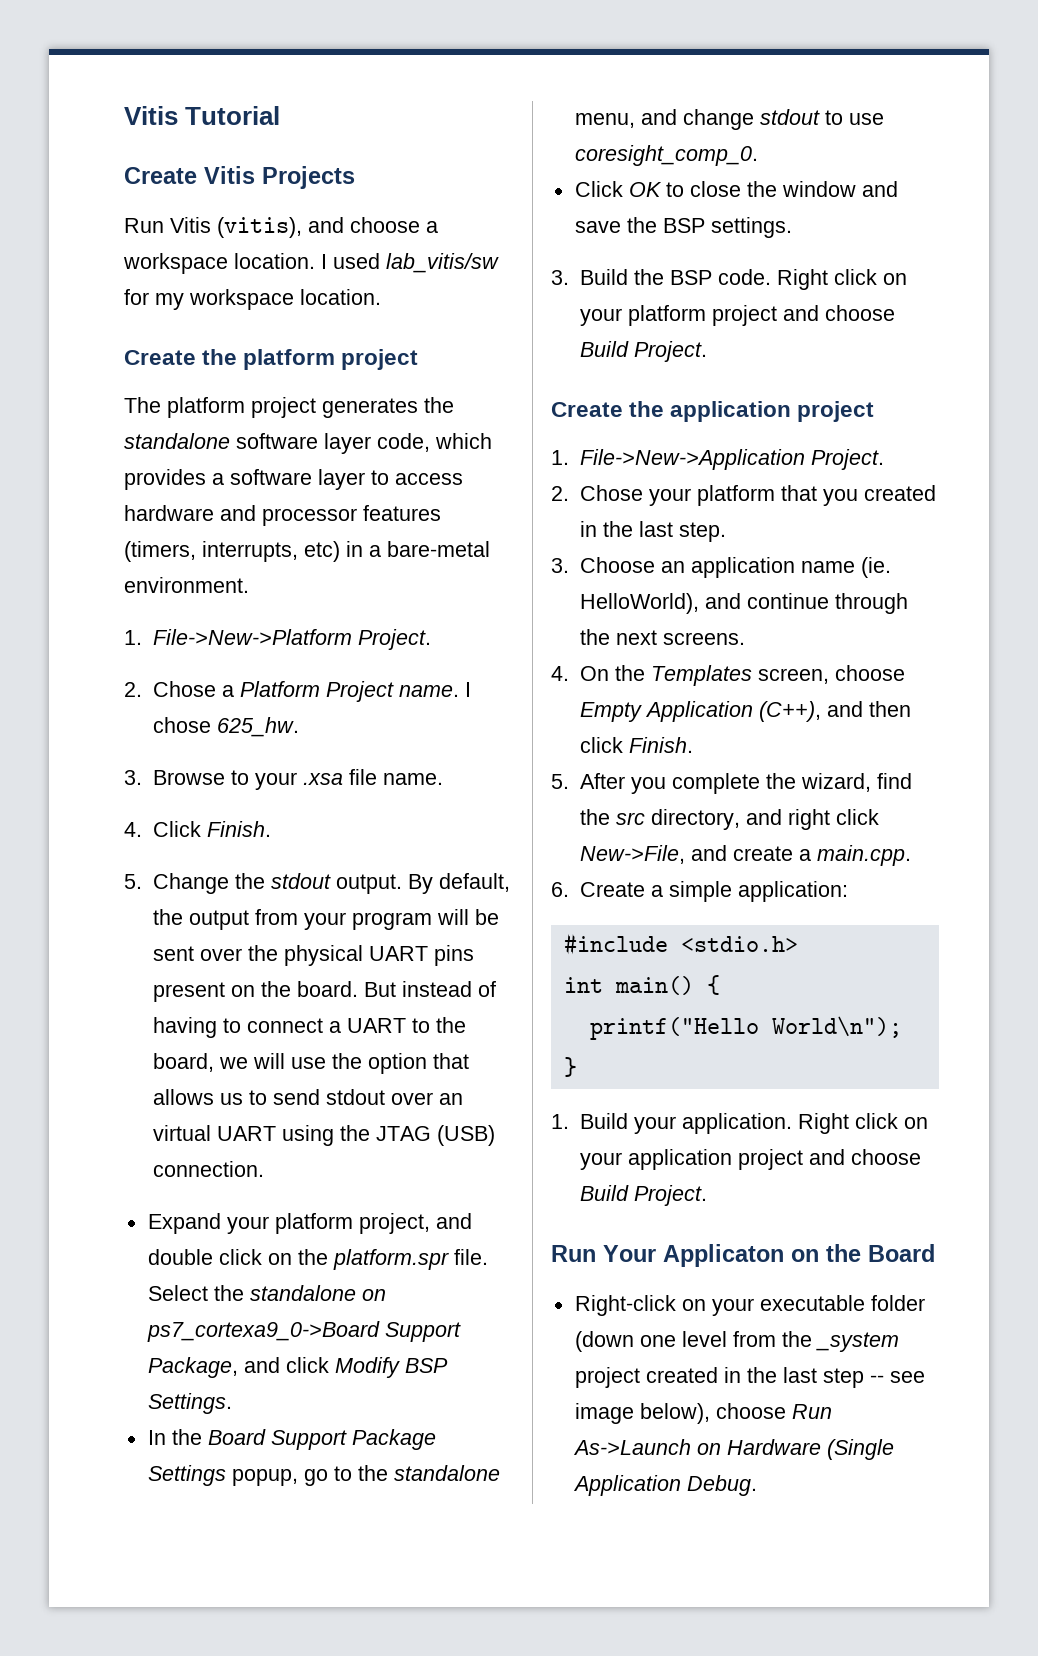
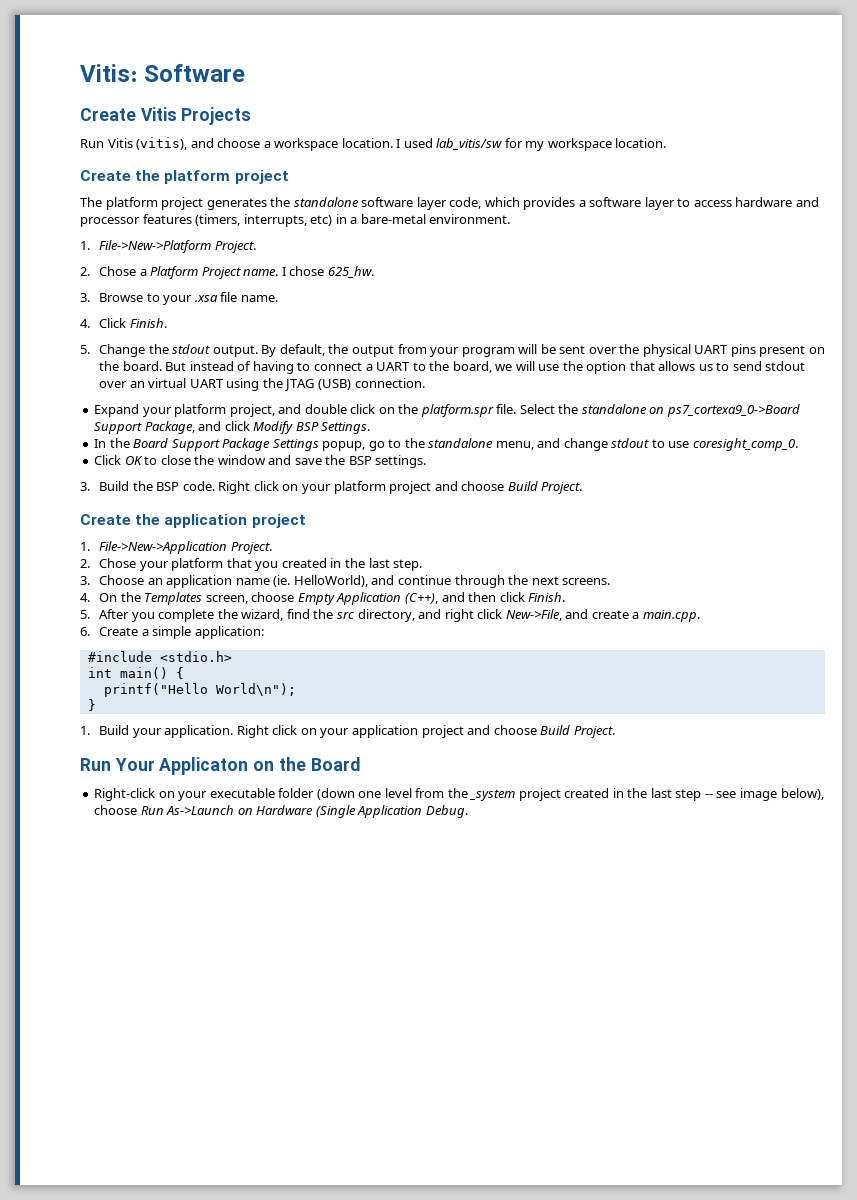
- Vitis Tutorial
+ Vitis: Software

